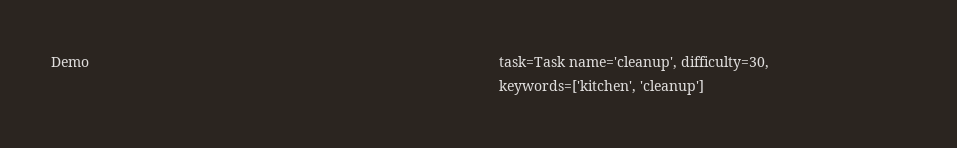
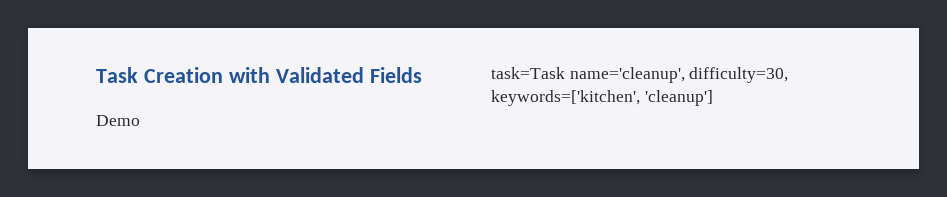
+ Task Creation with Validated Fields

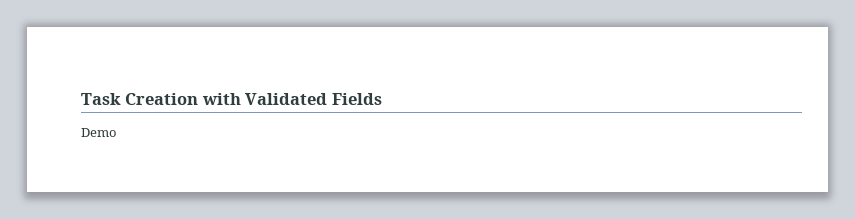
- task=Task name='cleanup', difficulty=30, keywords=['kitchen', 'cleanup']

